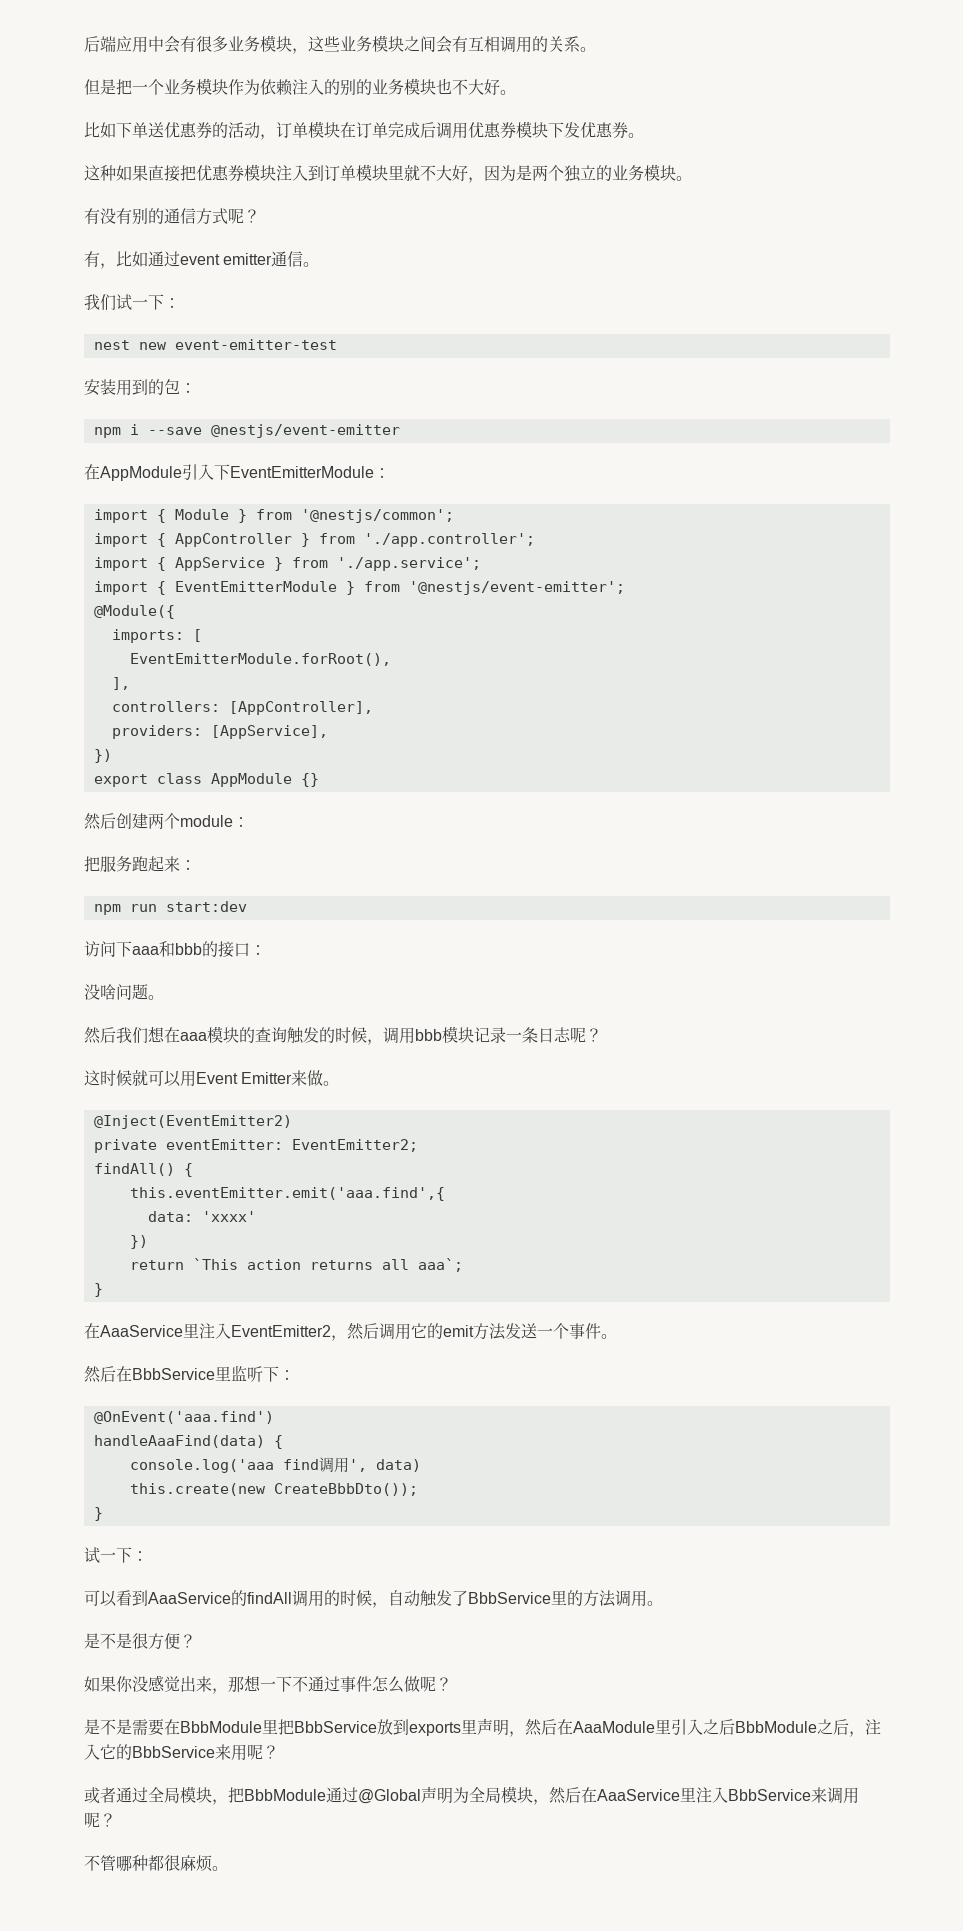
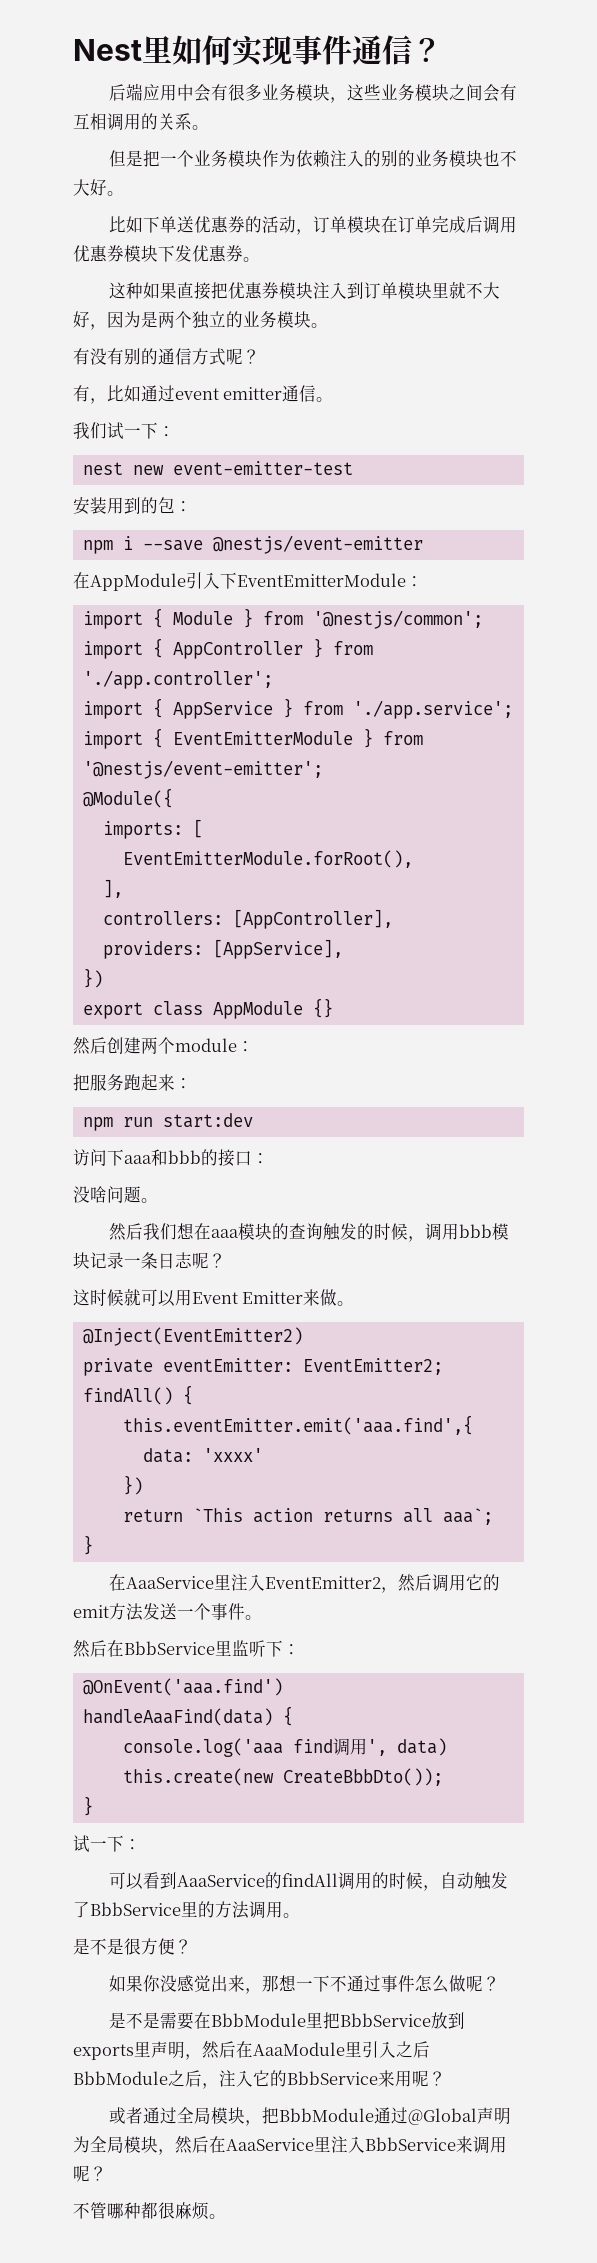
+ Nest里如何实现事件通信？

